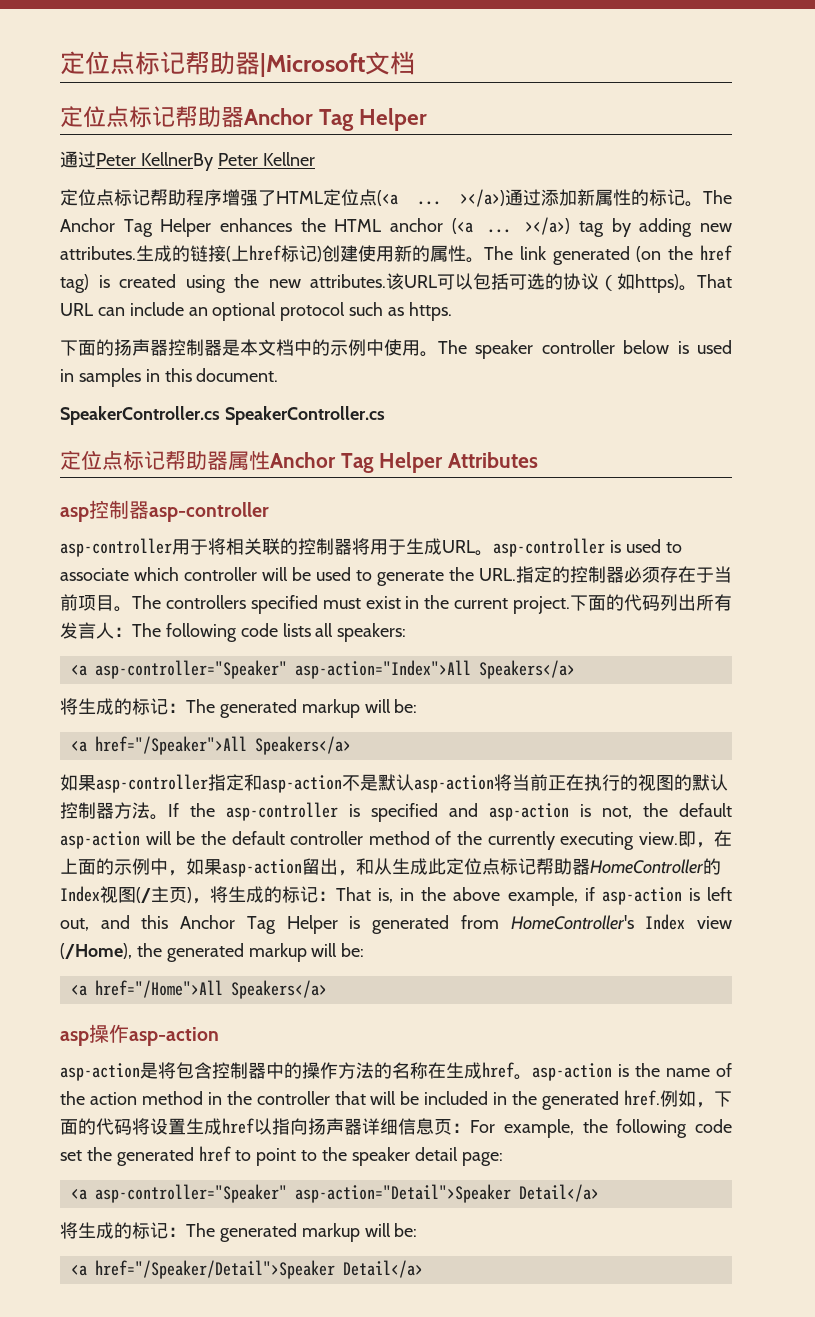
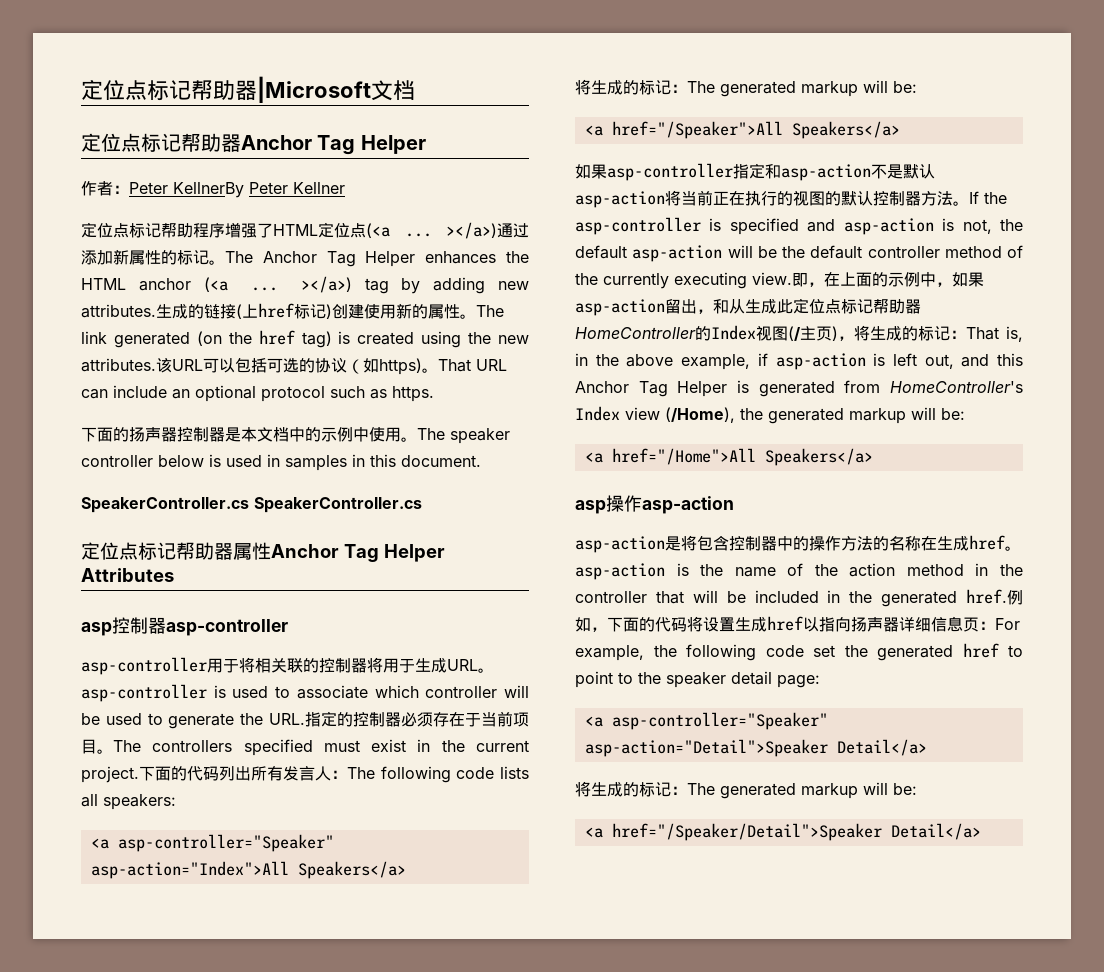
- 通过Peter KellnerBy Peter Kellner
+ 作者：Peter KellnerBy Peter Kellner

